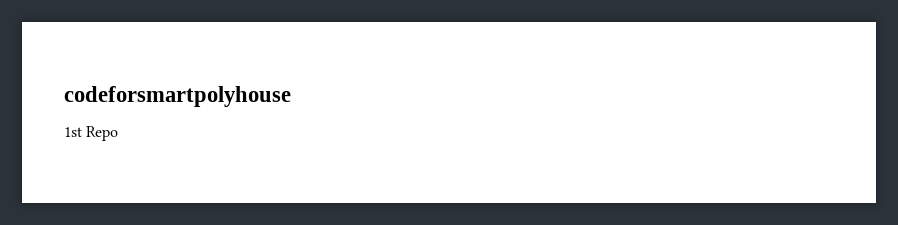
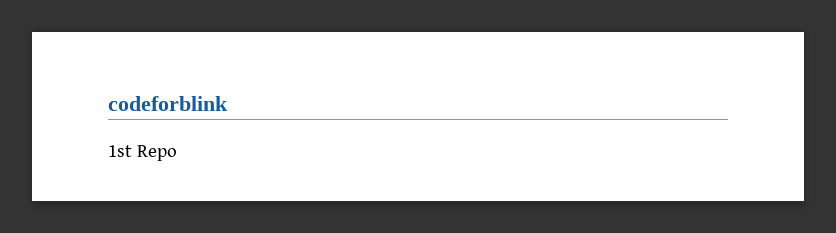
- codeforsmartpolyhouse
+ codeforblink

